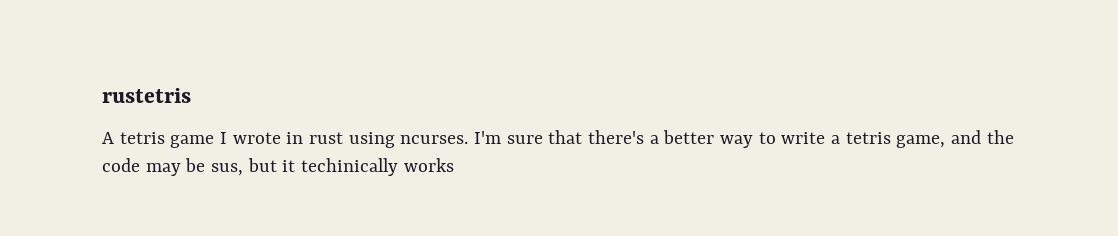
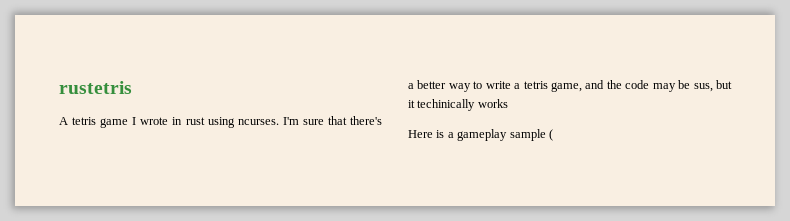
+ Here is a gameplay sample (

